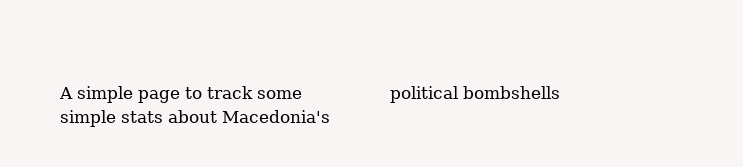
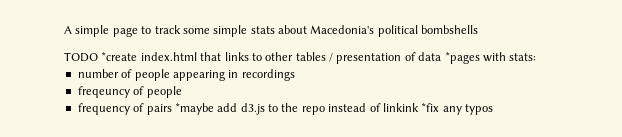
+ TODO *create index.html that links to other tables / presentation of data *pages with stats:
+ number of people appearing in recordings
+ freqeuncy of people
+ frequency of pairs *maybe add d3.js to the repo instead of linkink *fix any typos

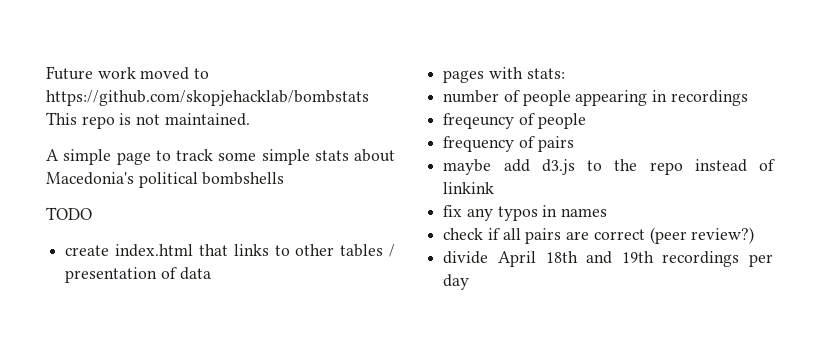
+ Future work moved to https://github.com/skopjehacklab/bombstats This repo is not maintained.
- TODO *create index.html that links to other tables / presentation of data *pages with stats:
+ TODO
+ create index.html that links to other tables / presentation of data
+ pages with stats:
- frequency of pairs *maybe add d3.js to the repo instead of linkink *fix any typos
+ frequency of pairs
+ maybe add d3.js to the repo instead of linkink
+ fix any typos in names
+ check if all pairs are correct (peer review?)
+ divide April 18th and 19th recordings per day

